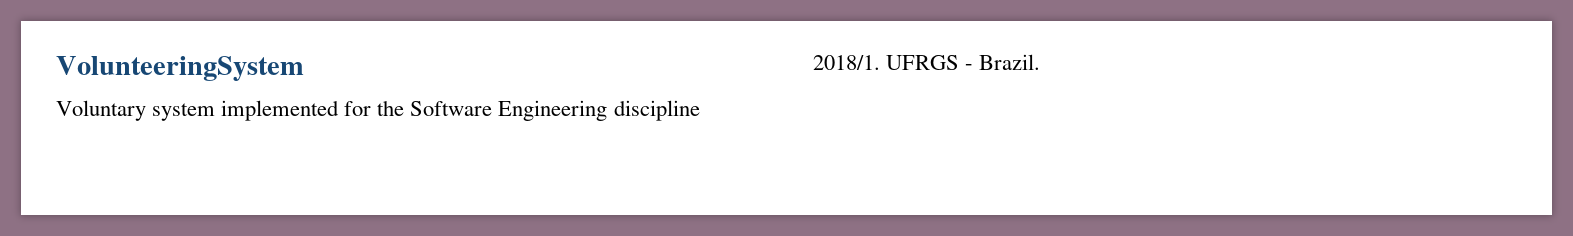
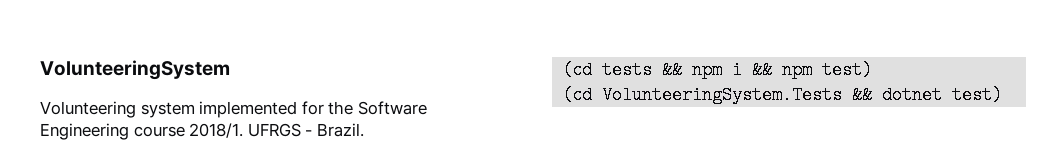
- Voluntary system implemented for the Software Engineering discipline 2018/1.
+ Volunteering system implemented for the Software Engineering course 2018/1.
+ (cd tests && npm i && npm test)
+ (cd VolunteeringSystem.Tests && dotnet test)

